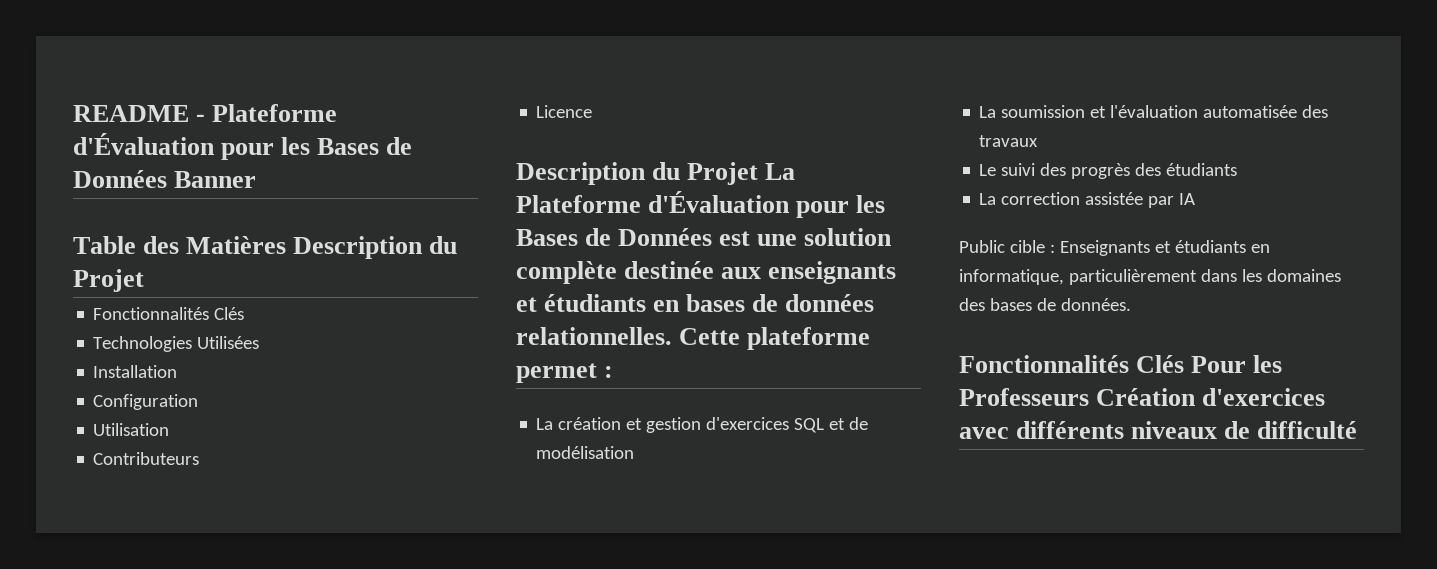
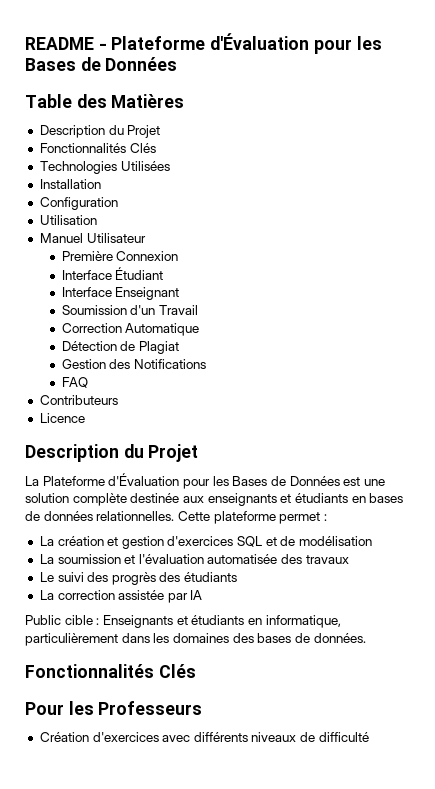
- README - Plateforme d'Évaluation pour les Bases de Données Banner
+ README - Plateforme d'Évaluation pour les Bases de Données
- Table des Matières Description du Projet
+ Table des Matières
+ Description du Projet
+ Manuel Utilisateur
+ Première Connexion
+ Interface Étudiant
+ Interface Enseignant
+ Soumission d'un Travail
+ Correction Automatique
+ Détection de Plagiat
+ Gestion des Notifications
+ FAQ
  Licence
- Description du Projet La Plateforme d'Évaluation pour les Bases de Données est une solution complète destinée aux enseignants et étudiants en bases de données relationnelles.
+ Description du Projet
+ La Plateforme d'Évaluation pour les Bases de Données est une solution complète destinée aux enseignants et étudiants en bases de données relationnelles.
  Public cible : Enseignants et étudiants en informatique, particulièrement dans les domaines des bases de données.
- Fonctionnalités Clés Pour les Professeurs Création d'exercices avec différents niveaux de difficulté
+ Fonctionnalités Clés
+ Pour les Professeurs
+ Création d'exercices avec différents niveaux de difficulté

